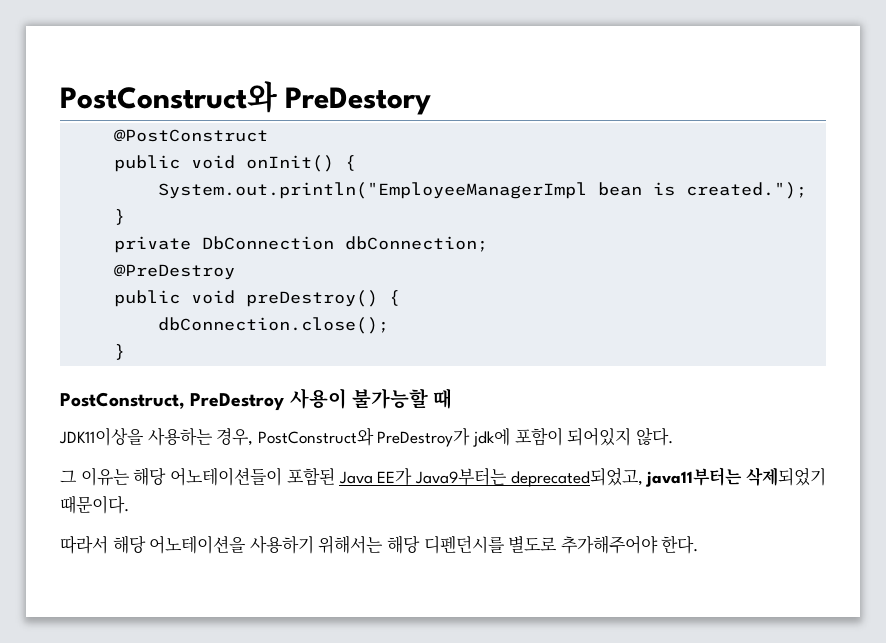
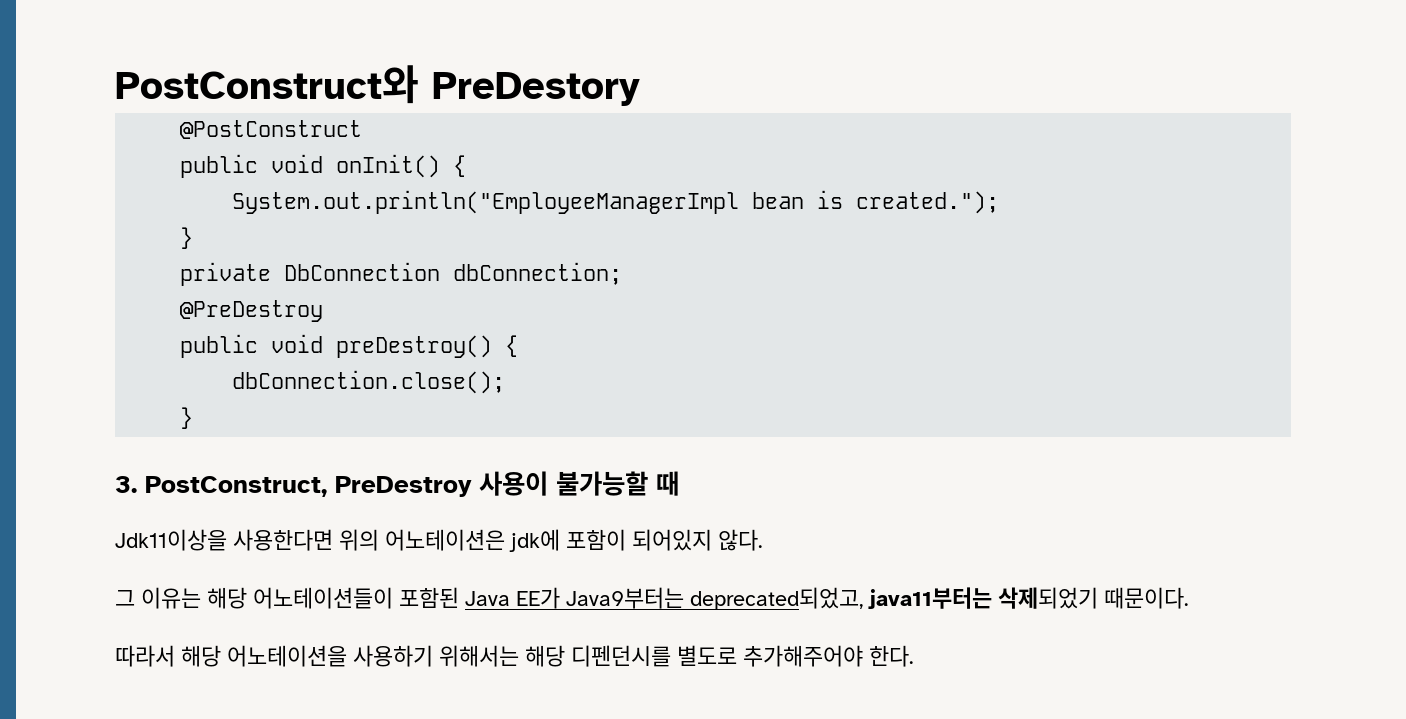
- PostConstruct, PreDestroy 사용이 불가능할 때
+ 3. PostConstruct, PreDestroy 사용이 불가능할 때
- JDK11이상을 사용하는 경우, PostConstruct와 PreDestroy가 jdk에 포함이 되어있지 않다.
+ Jdk11이상을 사용한다면 위의 어노테이션은 jdk에 포함이 되어있지 않다.

